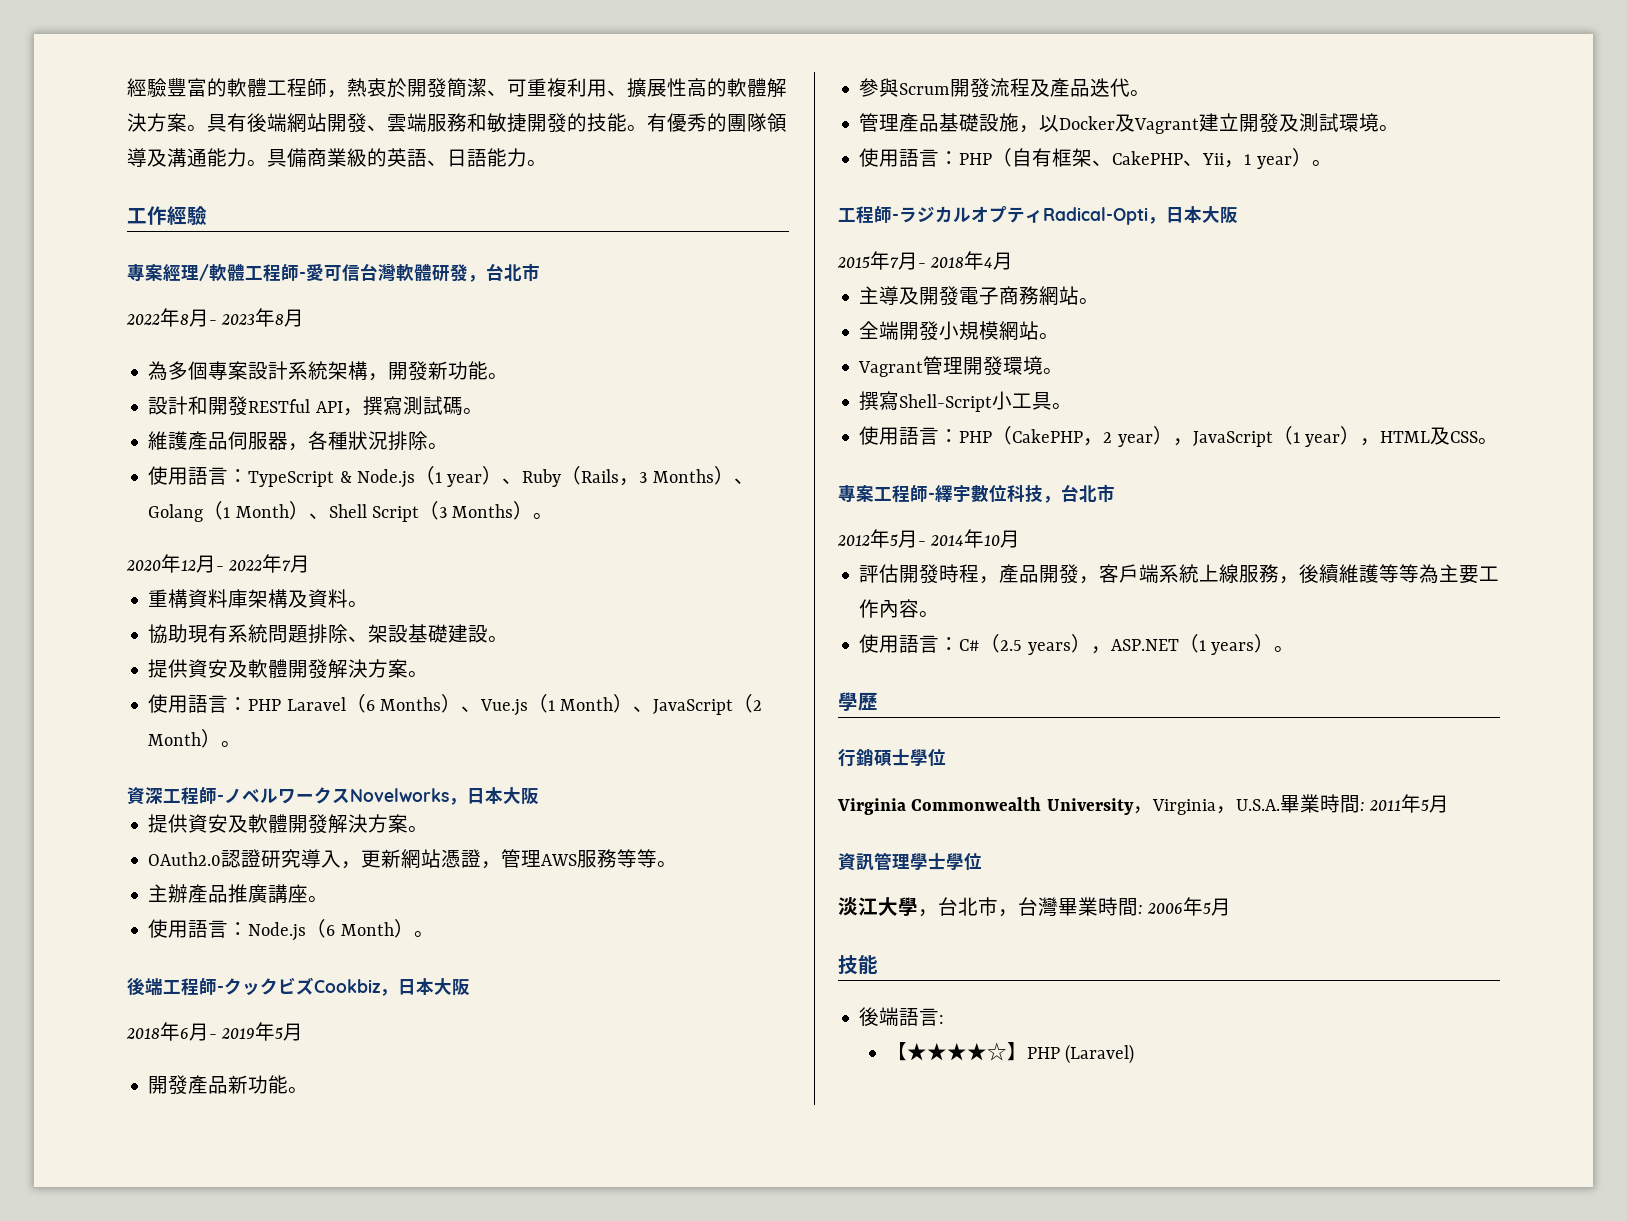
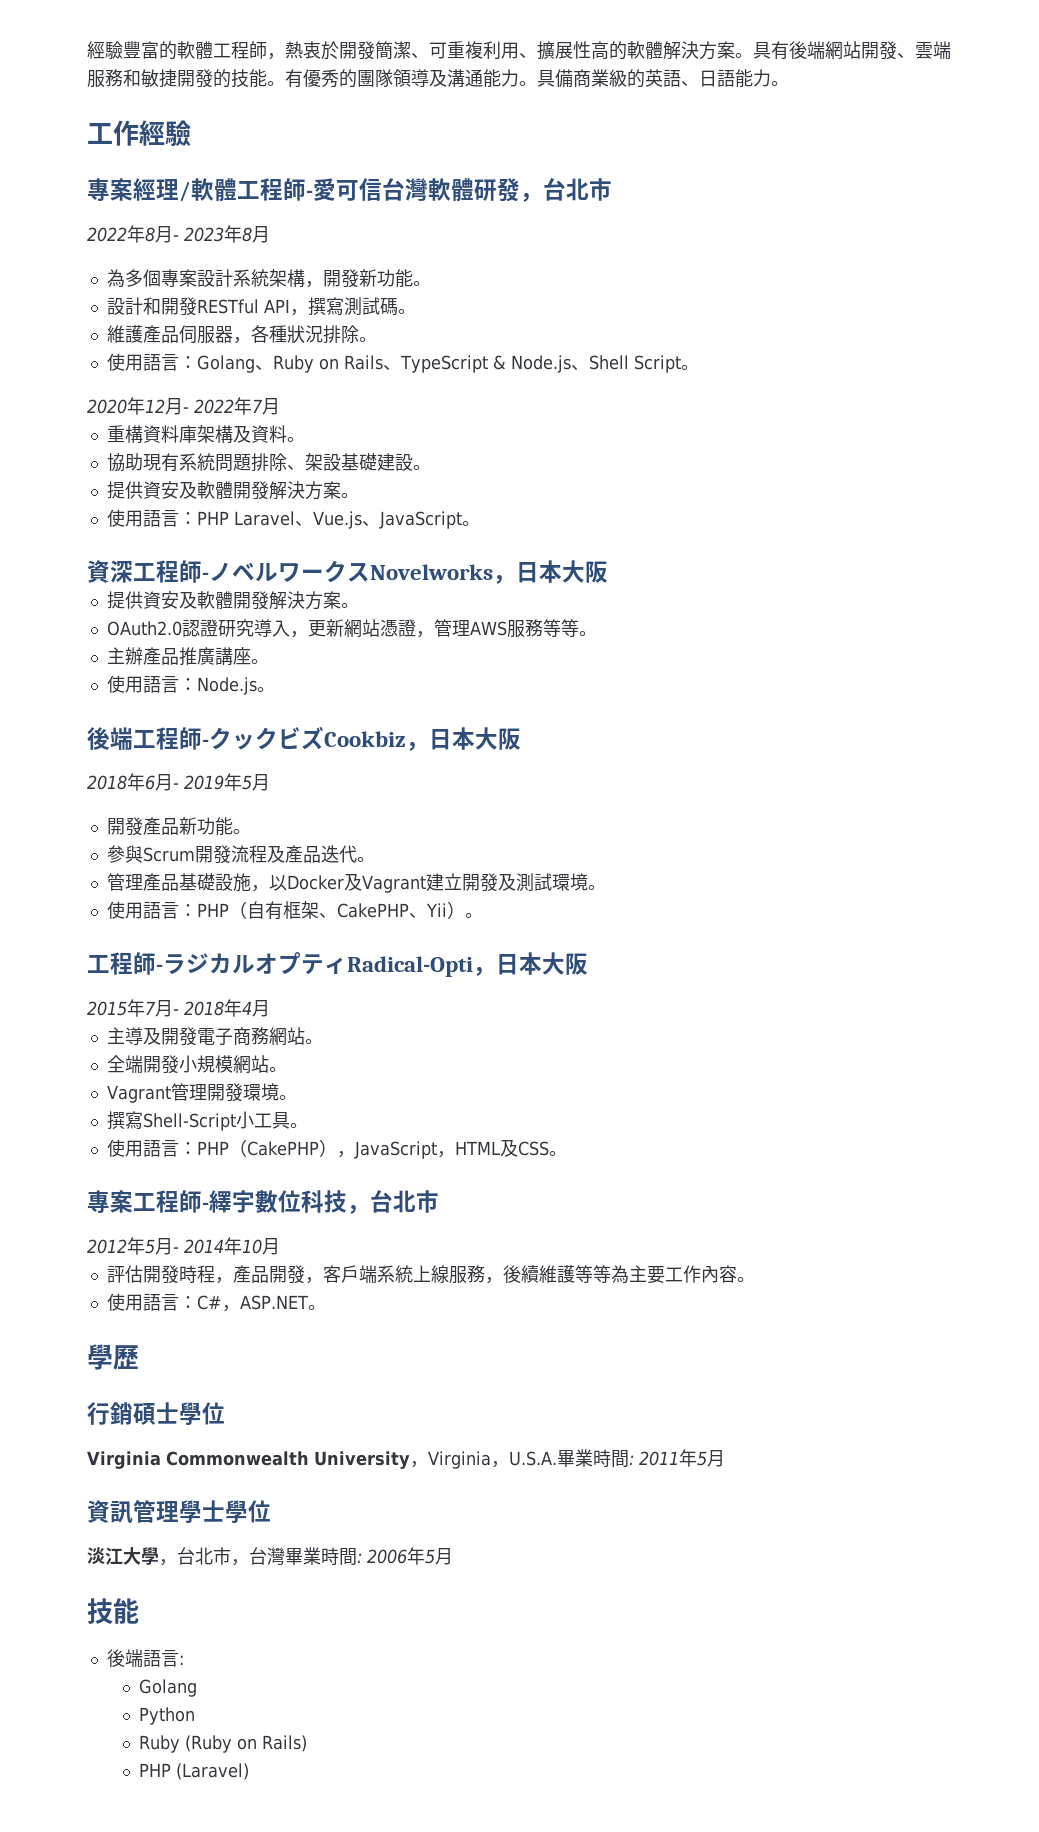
- 使用語言：TypeScript & Node.js（1 year）、Ruby（Rails，3 Months）、Golang（1 Month）、Shell Script（3 Months）。
+ 使用語言：Golang、Ruby on Rails、TypeScript & Node.js、Shell Script。
- 使用語言：PHP Laravel（6 Months）、Vue.js（1 Month）、JavaScript（2 Month）。
+ 使用語言：PHP Laravel、Vue.js、JavaScript。
- 使用語言：Node.js（6 Month）。
+ 使用語言：Node.js。
- 使用語言：PHP（自有框架、CakePHP、Yii，1 year）。
+ 使用語言：PHP（自有框架、CakePHP、Yii）。
- 使用語言：PHP（CakePHP，2 year），JavaScript（1 year），HTML及CSS。
+ 使用語言：PHP（CakePHP），JavaScript，HTML及CSS。
- 使用語言：C#（2.5 years），ASP.NET（1 years）。
+ 使用語言：C#，ASP.NET。
  後端語言:
- 【★★★★☆】PHP (Laravel)
+ Golang
+ Python
+ Ruby (Ruby on Rails)
+ PHP (Laravel)

